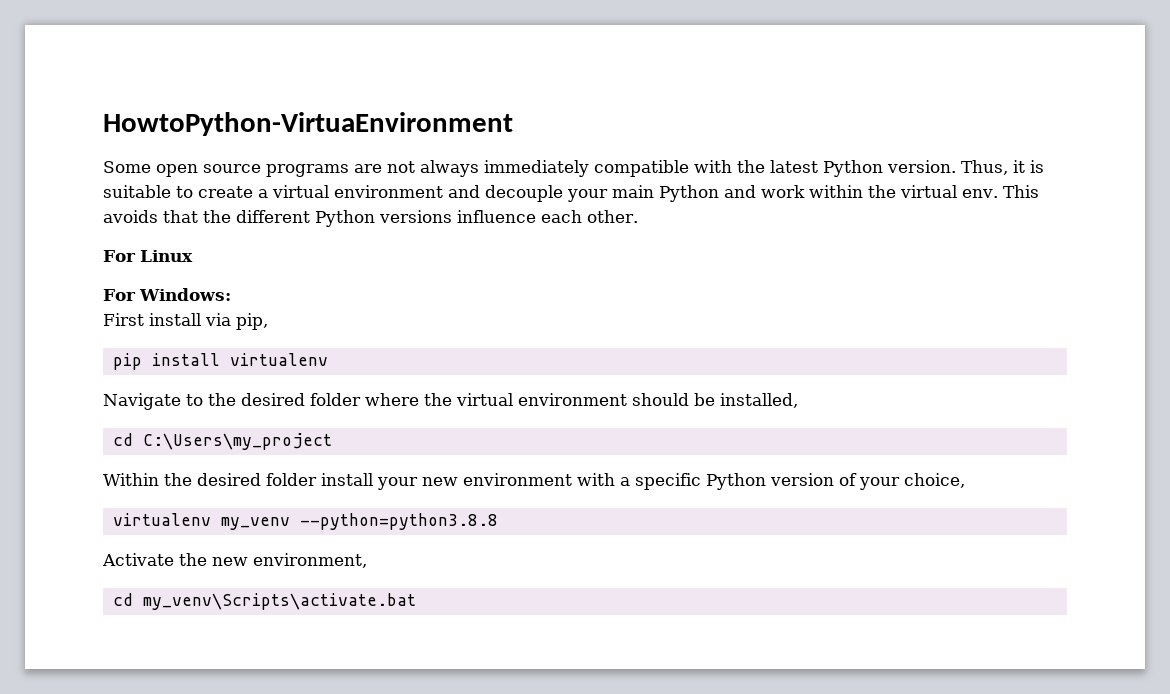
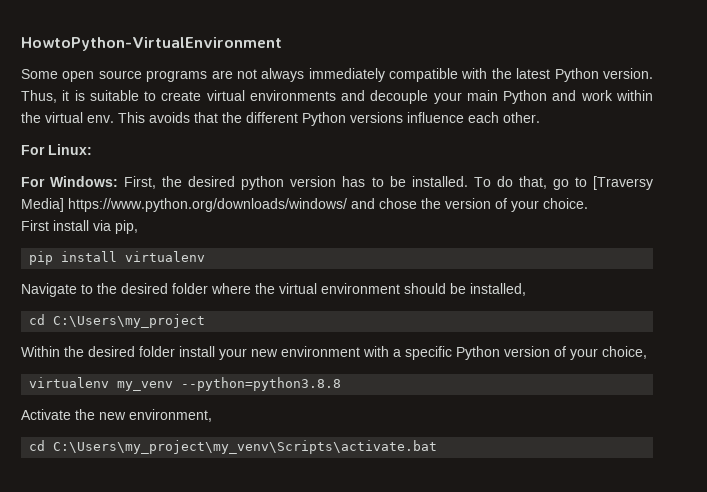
- HowtoPython-VirtuaEnvironment
+ HowtoPython-VirtualEnvironment
- Thus, it is suitable to create a virtual environment and decouple your main Python and work within the virtual env.
+ Thus, it is suitable to create virtual environments and decouple your main Python and work within the virtual env.
- For Linux
+ For Linux:
- For Windows:
+ For Windows: First, the desired python version has to be installed. To do that, go to [Traversy Media] https://www.python.org/downloads/windows/ and chose the version of your choice.
- cd my_venv\Scripts\activate.bat
+ cd C:\Users\my_project\my_venv\Scripts\activate.bat

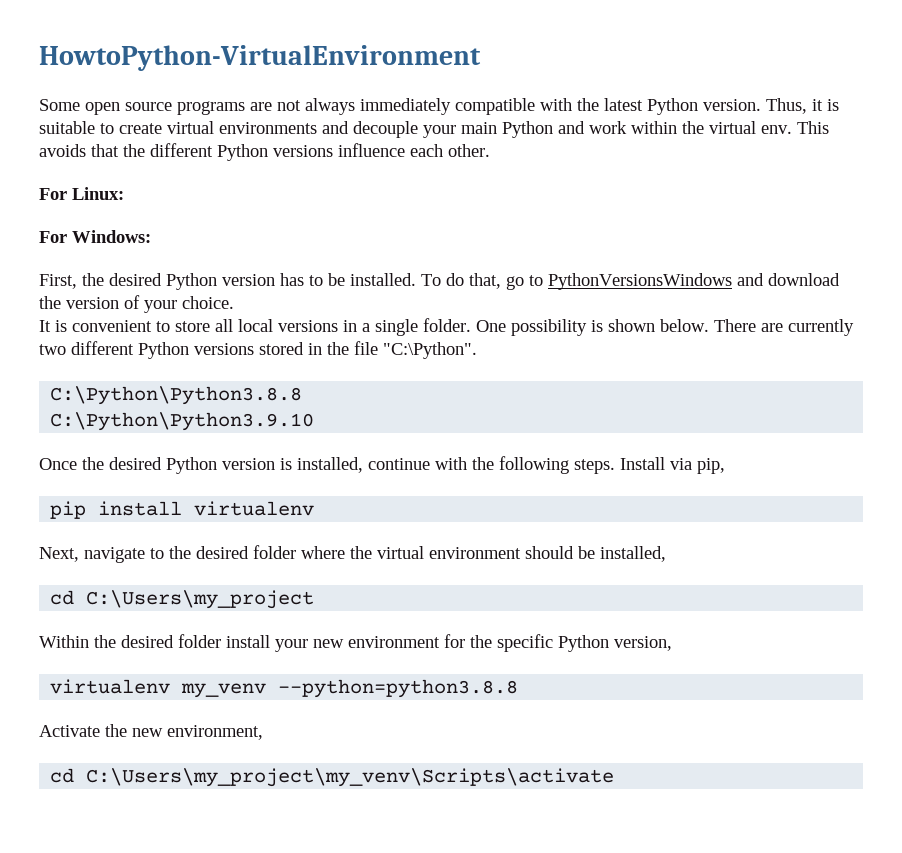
- For Windows: First, the desired python version has to be installed.
+ For Windows:
+ First, the desired Python version has to be installed.
- To do that, go to [Traversy Media] https://www.python.org/downloads/windows/ and chose the version of your choice.
+ To do that, go to PythonVersionsWindows and download the version of your choice.
- First install via pip,
+ It is convenient to store all local versions in a single folder. One possibility is shown below. There are currently two different Python versions stored in the file "C:\Python".
+ C:\Python\Python3.8.8
+ C:\Python\Python3.9.10
+ Once the desired Python version is installed, continue with the following steps. Install via pip,
- Navigate to the desired folder where the virtual environment should be installed,
+ Next, navigate to the desired folder where the virtual environment should be installed,
- Within the desired folder install your new environment with a specific Python version of your choice,
+ Within the desired folder install your new environment for the specific Python version,
- cd C:\Users\my_project\my_venv\Scripts\activate.bat
+ cd C:\Users\my_project\my_venv\Scripts\activate

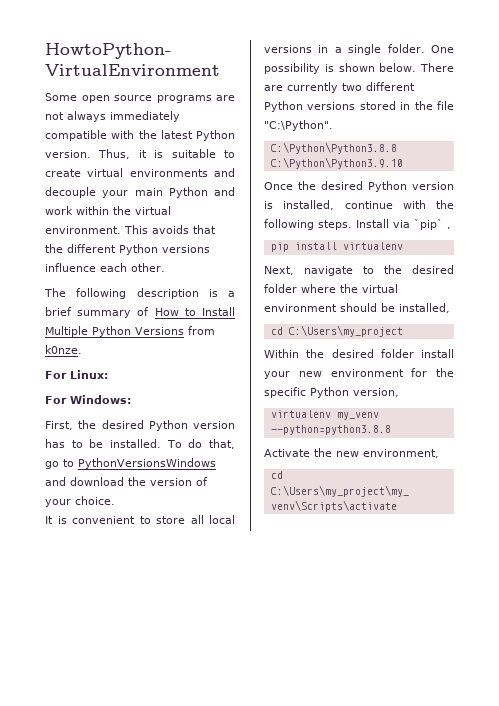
- Thus, it is suitable to create virtual environments and decouple your main Python and work within the virtual env.
+ Thus, it is suitable to create virtual environments and decouple your main Python and work within the virtual environment.
+ The following description is a brief summary of How to Install Multiple Python Versions from k0nze.
- Install via pip,
+ Install via `pip` ,

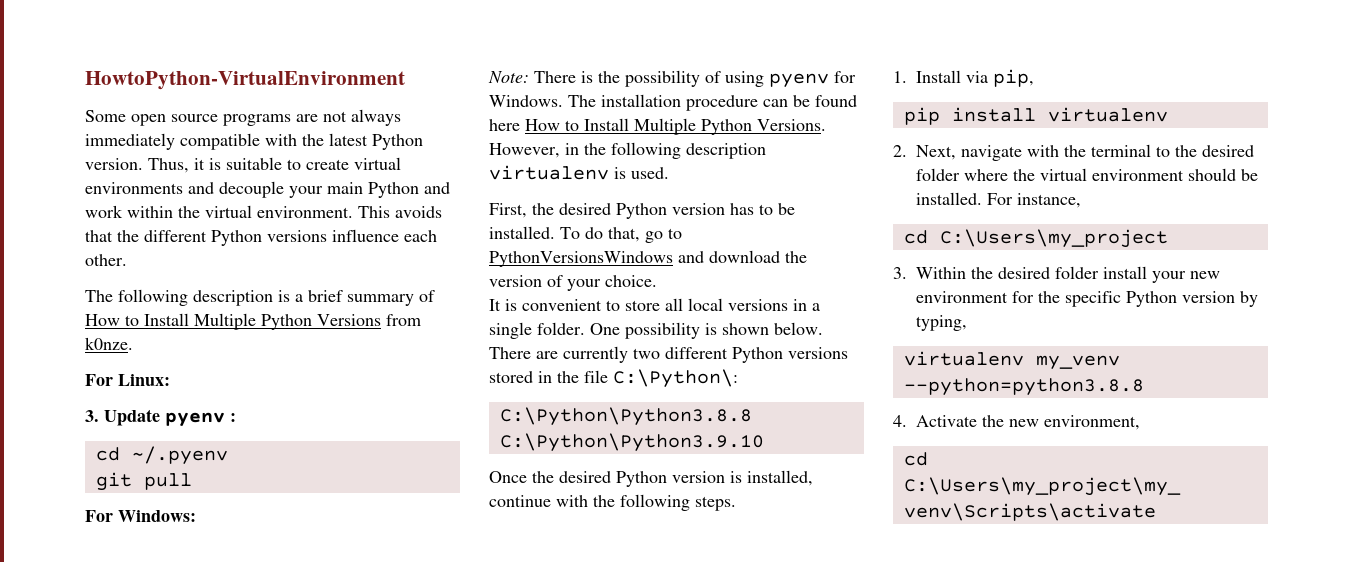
+ 3. Update pyenv :
+ cd ~/.pyenv
+ git pull
  For Windows:
+ Note: There is the possibility of using pyenv for Windows. The installation procedure can be found here How to Install Multiple Python Versions. However, in the following description virtualenv is used.
- There are currently two different Python versions stored in the file "C:\Python".
+ There are currently two different Python versions stored in the file C:\Python\:
- Once the desired Python version is installed, continue with the following steps. Install via `pip` ,
+ Once the desired Python version is installed, continue with the following steps.
+ 1. Install via pip,
- Next, navigate to the desired folder where the virtual environment should be installed,
+ 2. Next, navigate with the terminal to the desired folder where the virtual environment should be installed. For instance,
- Within the desired folder install your new environment for the specific Python version,
+ 3. Within the desired folder install your new environment for the specific Python version by typing,
- Activate the new environment,
+ 4. Activate the new environment,

